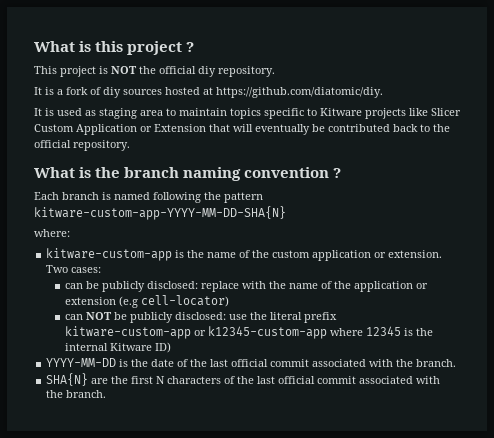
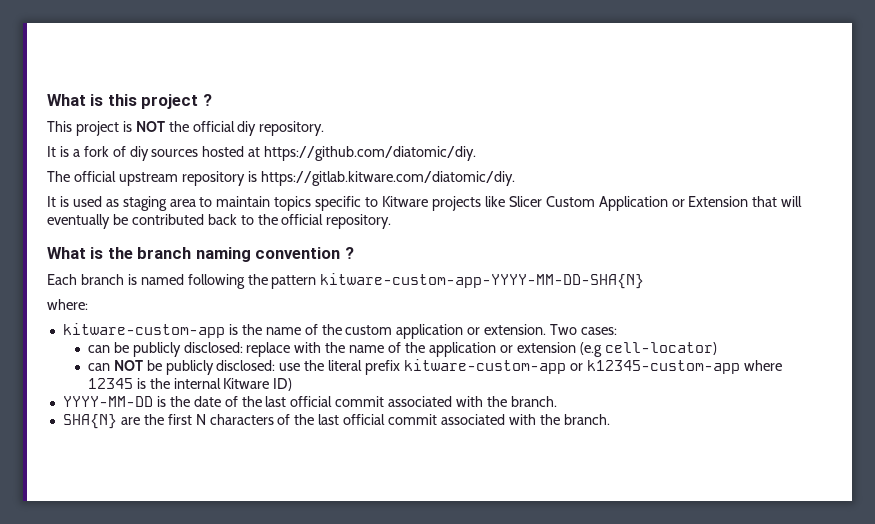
+ The official upstream repository is https://gitlab.kitware.com/diatomic/diy.

